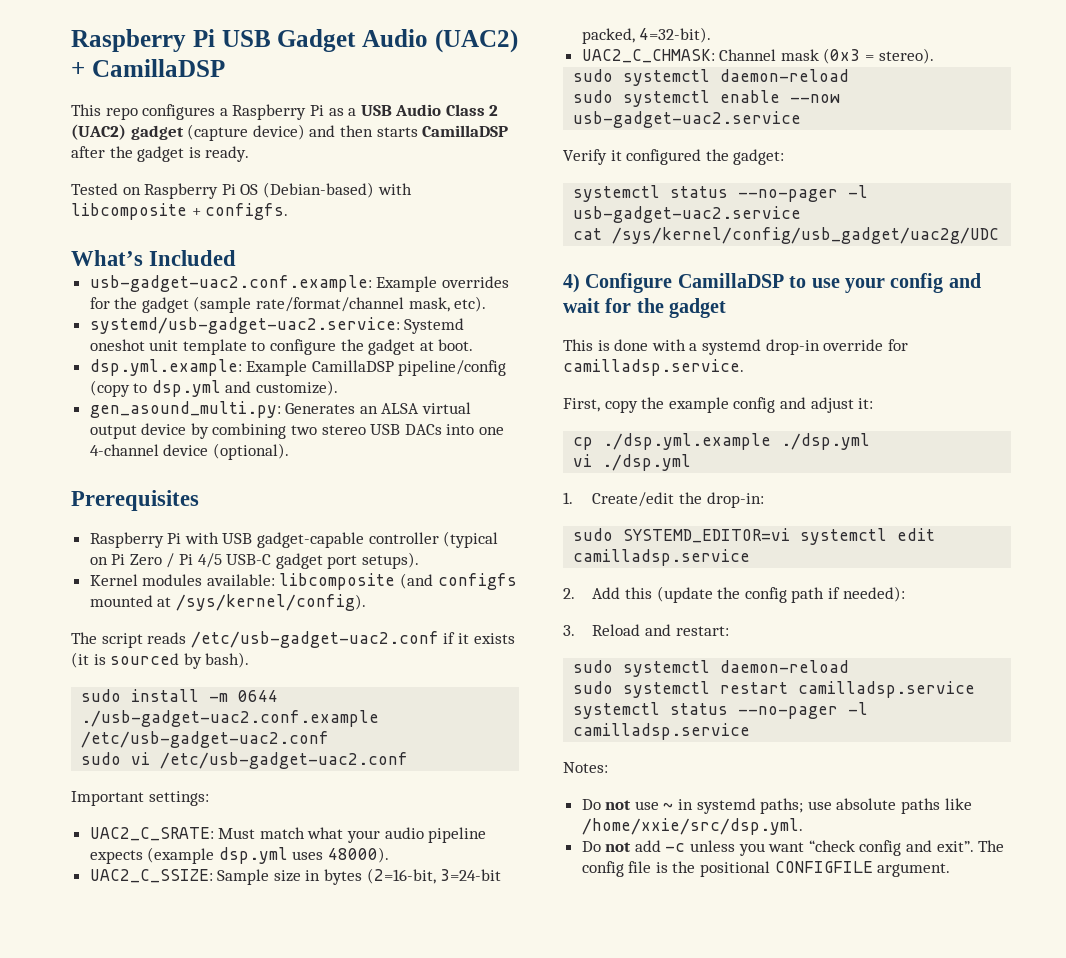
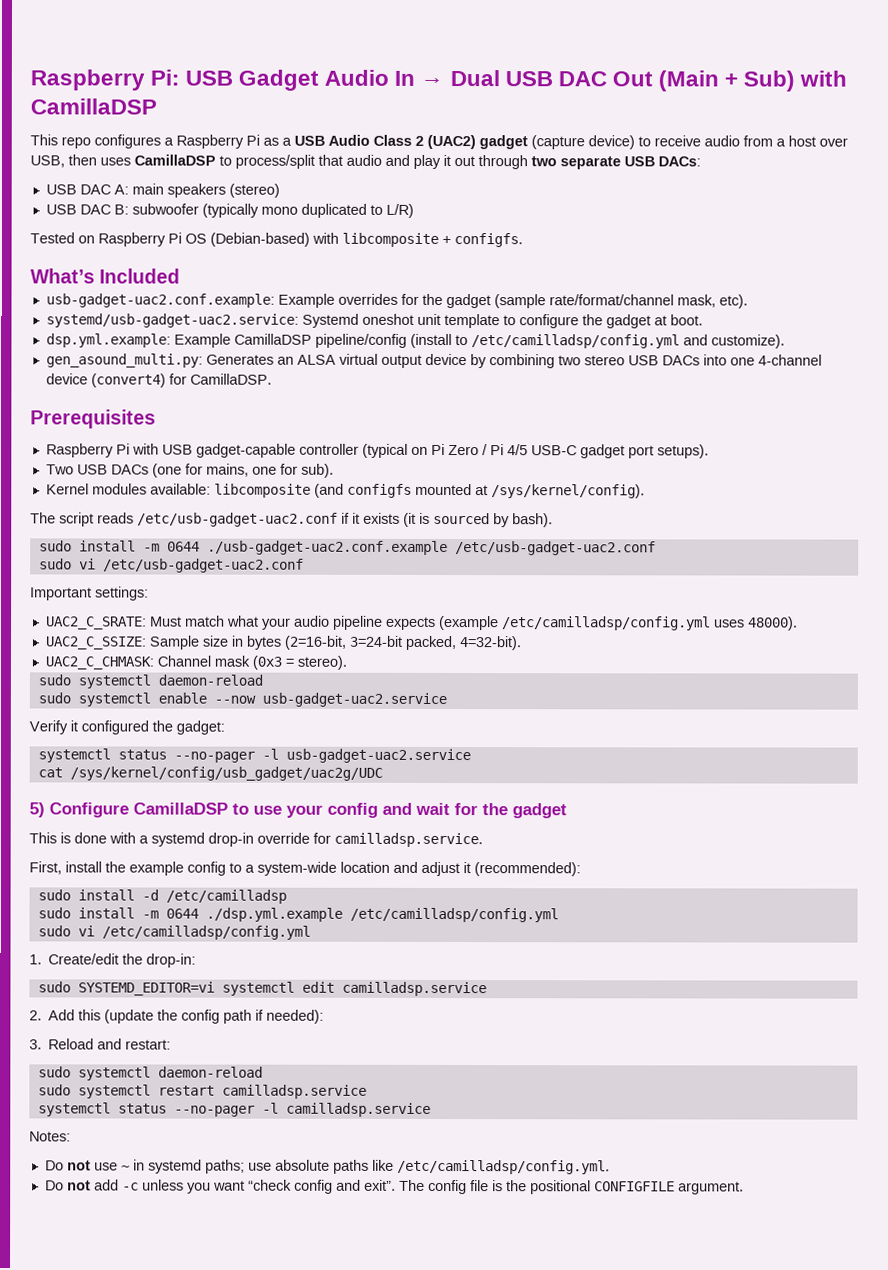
- Raspberry Pi USB Gadget Audio (UAC2) + CamillaDSP
+ Raspberry Pi: USB Gadget Audio In → Dual USB DAC Out (Main + Sub) with CamillaDSP
- This repo configures a Raspberry Pi as a USB Audio Class 2 (UAC2) gadget (capture device) and then starts CamillaDSP after the gadget is ready.
+ This repo configures a Raspberry Pi as a USB Audio Class 2 (UAC2) gadget (capture device) to receive audio from a host over USB, then uses CamillaDSP to process/split that audio and play it out through two separate USB DACs:
+ USB DAC A: main speakers (stereo)
+ USB DAC B: subwoofer (typically mono duplicated to L/R)
- dsp.yml.example: Example CamillaDSP pipeline/config (copy to dsp.yml and customize).
+ dsp.yml.example: Example CamillaDSP pipeline/config (install to /etc/camilladsp/config.yml and customize).
- gen_asound_multi.py: Generates an ALSA virtual output device by combining two stereo USB DACs into one 4-channel device (optional).
+ gen_asound_multi.py: Generates an ALSA virtual output device by combining two stereo USB DACs into one 4-channel device (convert4) for CamillaDSP.
+ Two USB DACs (one for mains, one for sub).
- UAC2_C_SRATE: Must match what your audio pipeline expects (example dsp.yml uses 48000).
+ UAC2_C_SRATE: Must match what your audio pipeline expects (example /etc/camilladsp/config.yml uses 48000).
- 4) Configure CamillaDSP to use your config and wait for the gadget
+ 5) Configure CamillaDSP to use your config and wait for the gadget
- First, copy the example config and adjust it:
- cp ./dsp.yml.example ./dsp.yml
- vi ./dsp.yml
+ First, install the example config to a system-wide location and adjust it (recommended):
+ sudo install -d /etc/camilladsp
+ sudo install -m 0644 ./dsp.yml.example /etc/camilladsp/config.yml
+ sudo vi /etc/camilladsp/config.yml
- Do not use ~ in systemd paths; use absolute paths like /home/xxie/src/dsp.yml.
+ Do not use ~ in systemd paths; use absolute paths like /etc/camilladsp/config.yml.

